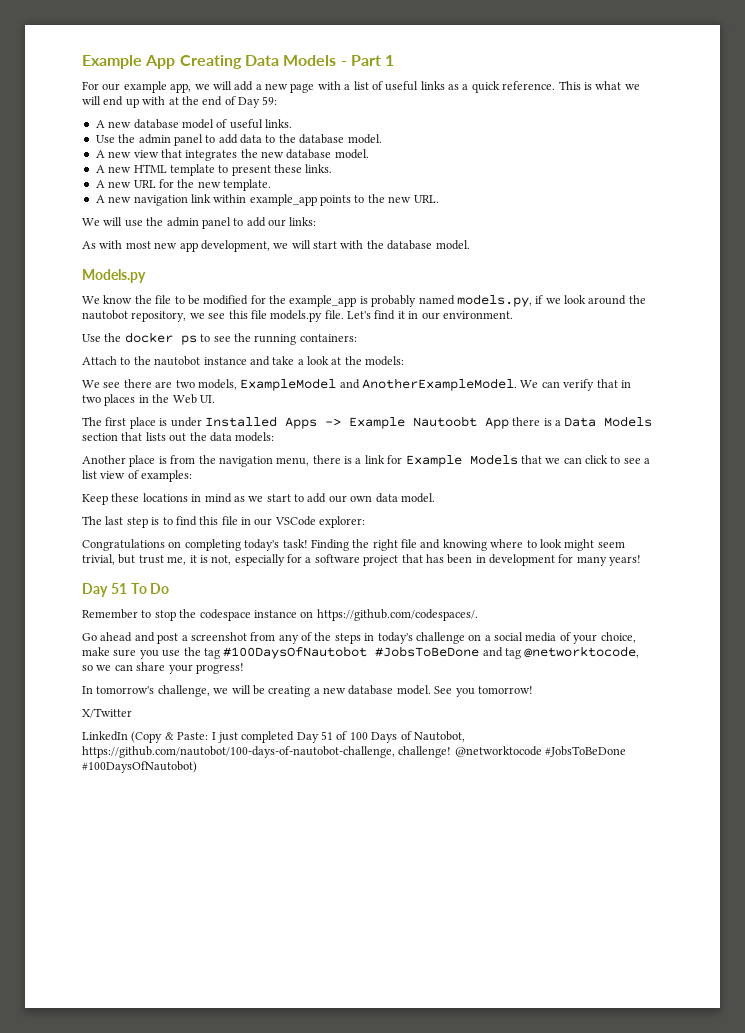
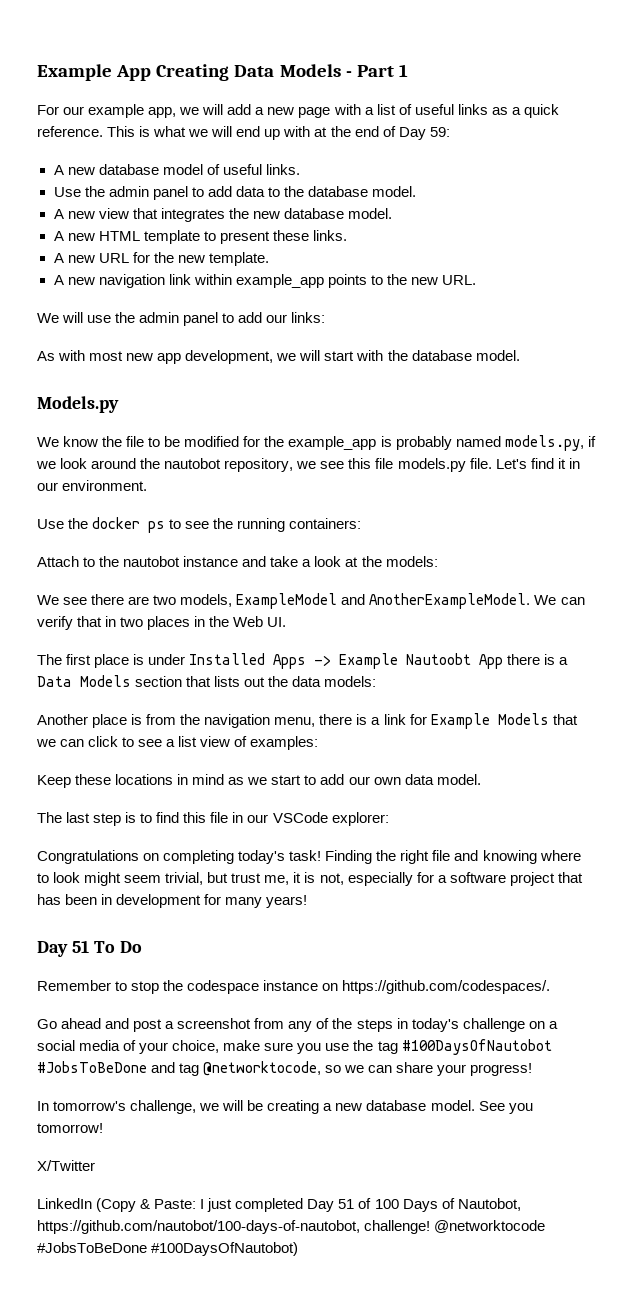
- LinkedIn (Copy & Paste: I just completed Day 51 of 100 Days of Nautobot, https://github.com/nautobot/100-days-of-nautobot-challenge, challenge!
+ LinkedIn (Copy & Paste: I just completed Day 51 of 100 Days of Nautobot, https://github.com/nautobot/100-days-of-nautobot, challenge!

